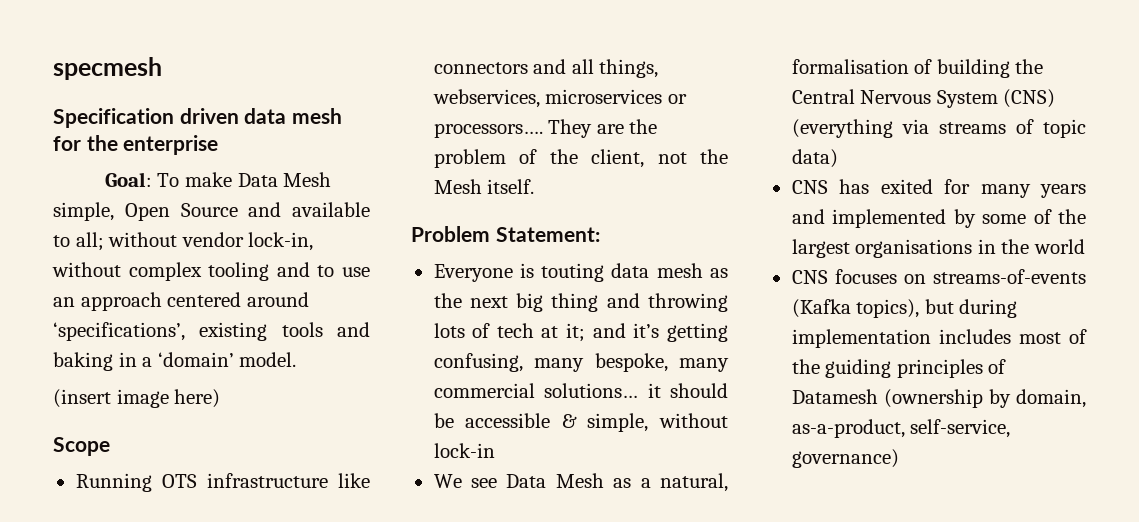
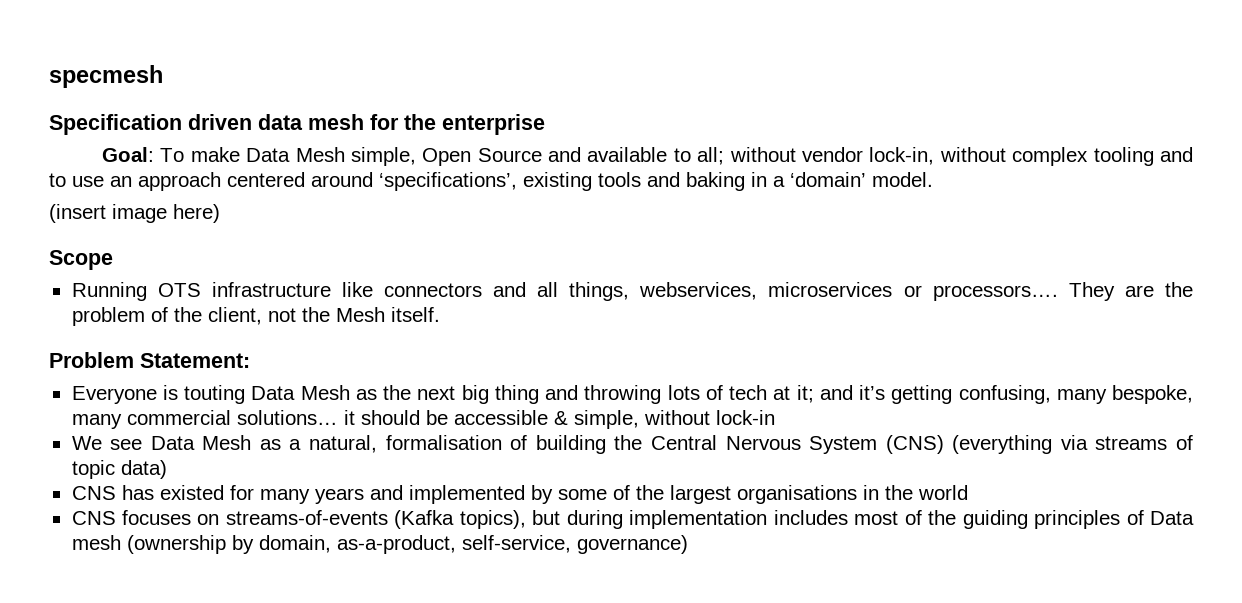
- Everyone is touting data mesh as the next big thing and throwing lots of tech at it; and it’s getting confusing, many bespoke, many commercial solutions… it should be accessible & simple, without lock-in
+ Everyone is touting Data Mesh as the next big thing and throwing lots of tech at it; and it’s getting confusing, many bespoke, many commercial solutions… it should be accessible & simple, without lock-in
- CNS has exited for many years and implemented by some of the largest organisations in the world
+ CNS has existed for many years and implemented by some of the largest organisations in the world
- CNS focuses on streams-of-events (Kafka topics), but during implementation includes most of the guiding principles of Datamesh (ownership by domain, as-a-product, self-service, governance)
+ CNS focuses on streams-of-events (Kafka topics), but during implementation includes most of the guiding principles of Data mesh (ownership by domain, as-a-product, self-service, governance)

